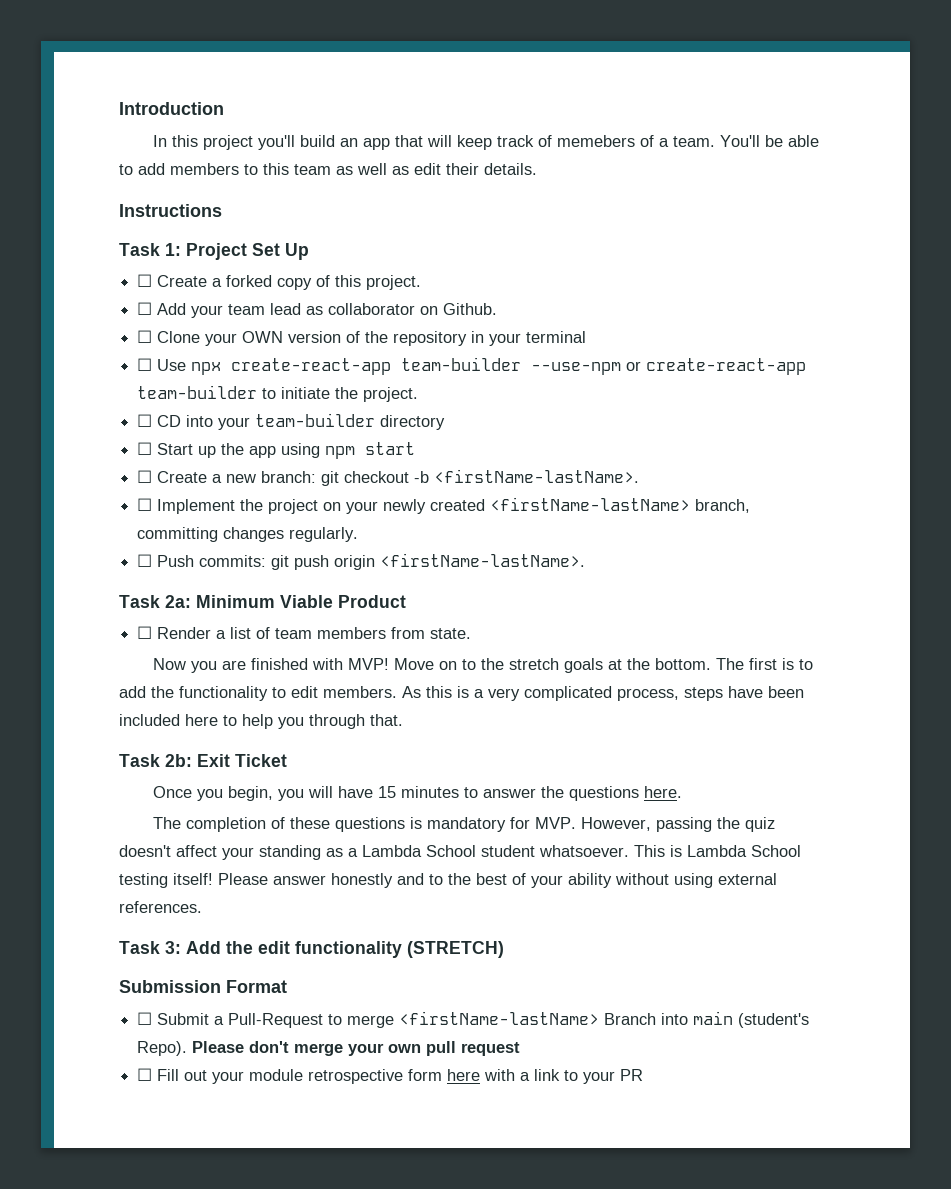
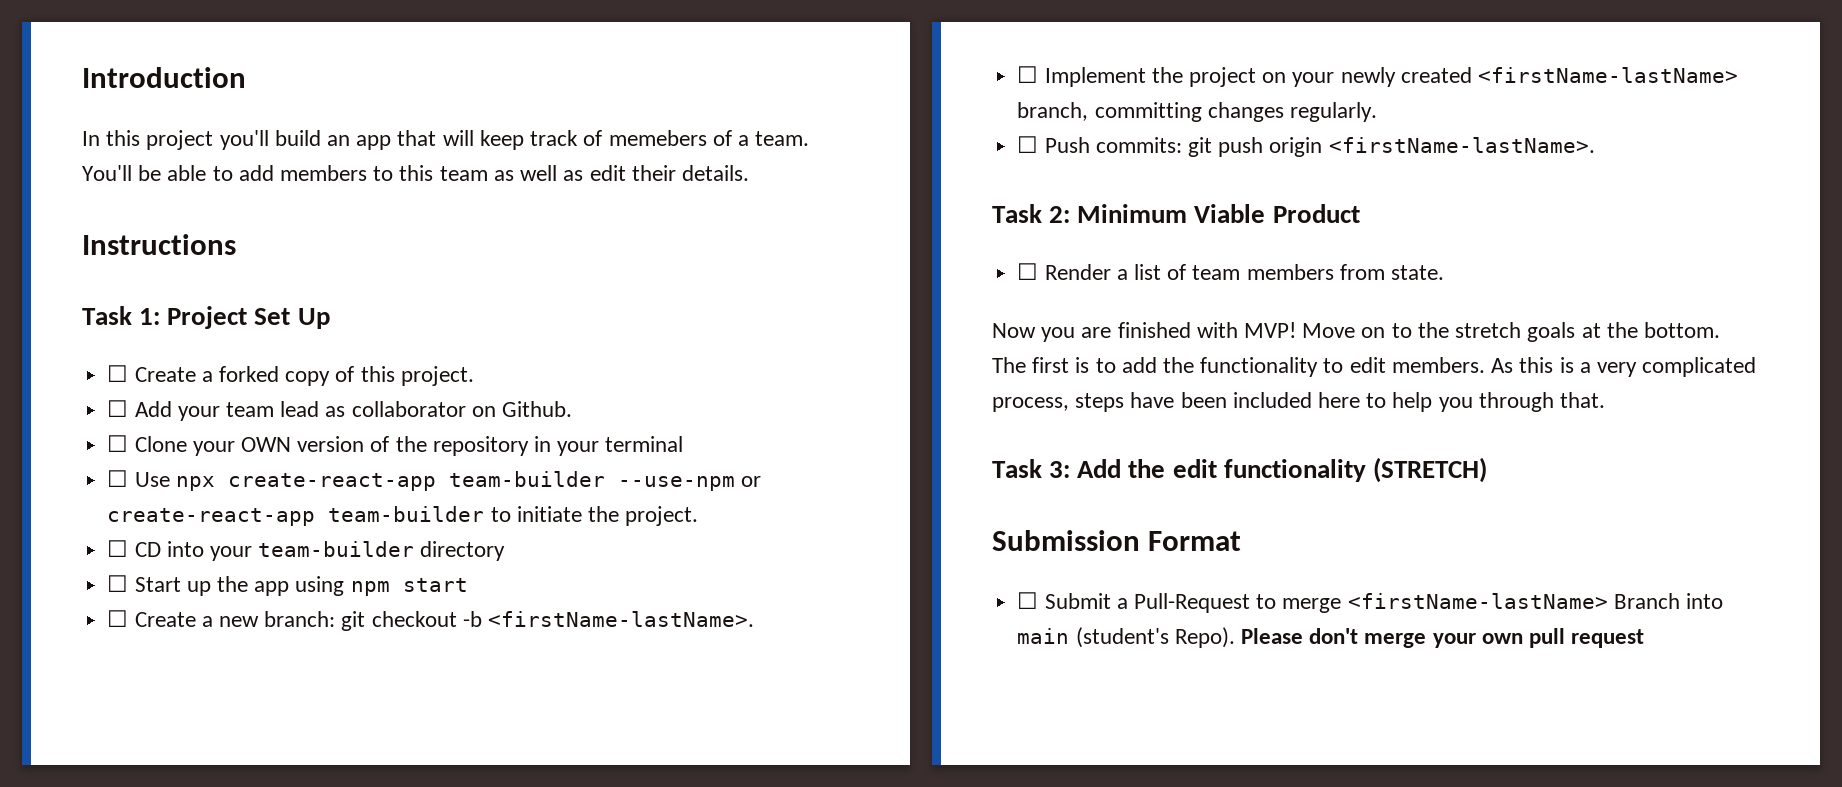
- Task 2a: Minimum Viable Product
+ Task 2: Minimum Viable Product
- Task 2b: Exit Ticket
- Once you begin, you will have 15 minutes to answer the questions here.
- The completion of these questions is mandatory for MVP. However, passing the quiz doesn't affect your standing as a Lambda School student whatsoever. This is Lambda School testing itself! Please answer honestly and to the best of your ability without using external references.
- ☐ Fill out your module retrospective form here with a link to your PR

